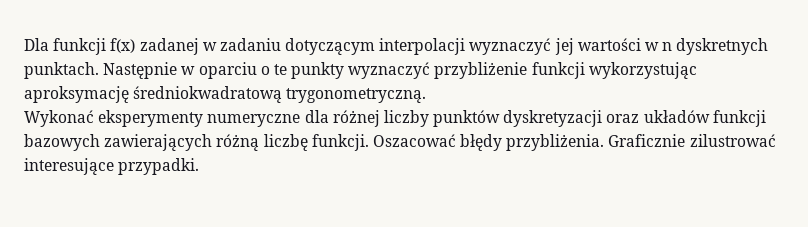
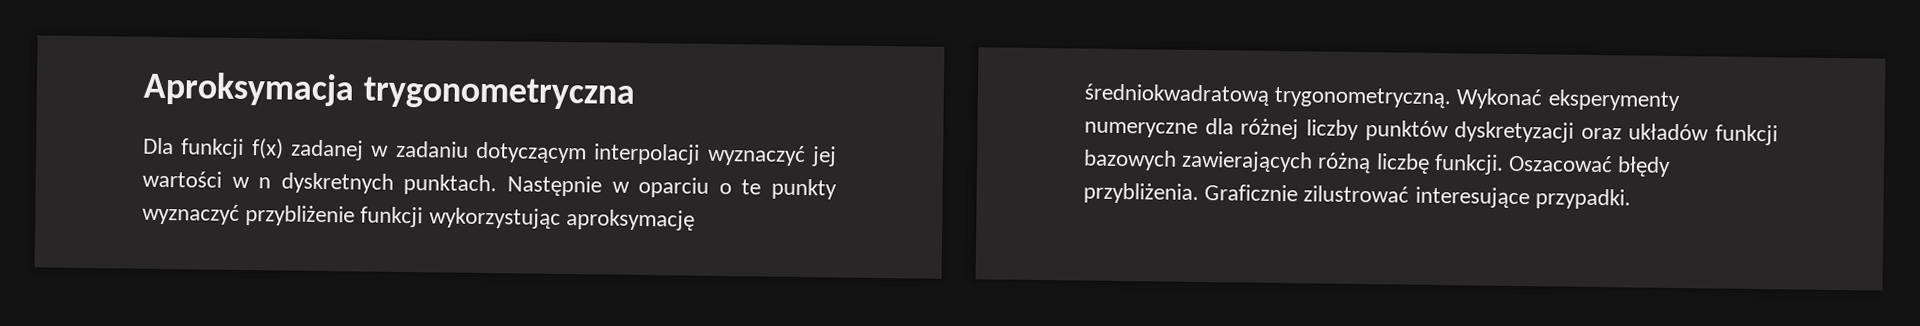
+ Aproksymacja trygonometryczna
- Następnie w oparciu o te punkty wyznaczyć przybliżenie funkcji wykorzystując aproksymację średniokwadratową trygonometryczną.
- Wykonać eksperymenty numeryczne dla różnej liczby punktów dyskretyzacji oraz układów funkcji bazowych zawierających różną liczbę funkcji.
+ Następnie w oparciu o te punkty wyznaczyć przybliżenie funkcji wykorzystując aproksymację średniokwadratową trygonometryczną. Wykonać eksperymenty numeryczne dla różnej liczby punktów dyskretyzacji oraz układów funkcji bazowych zawierających różną liczbę funkcji.

